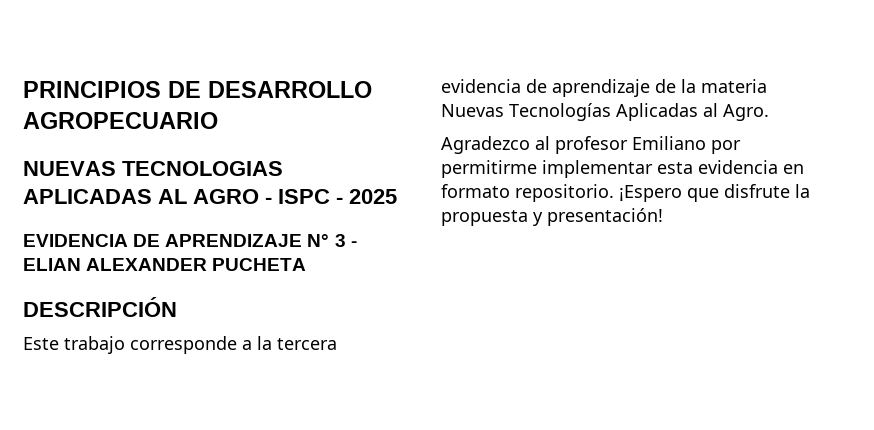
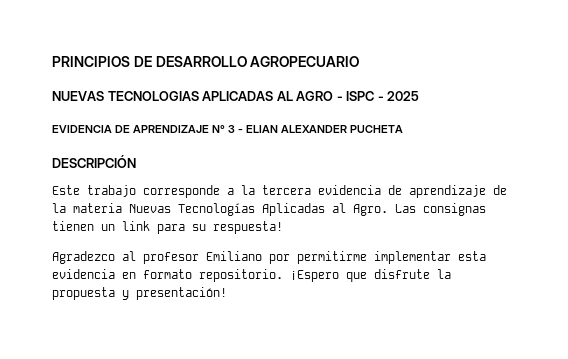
+ Las consignas tienen un link para su respuesta!

